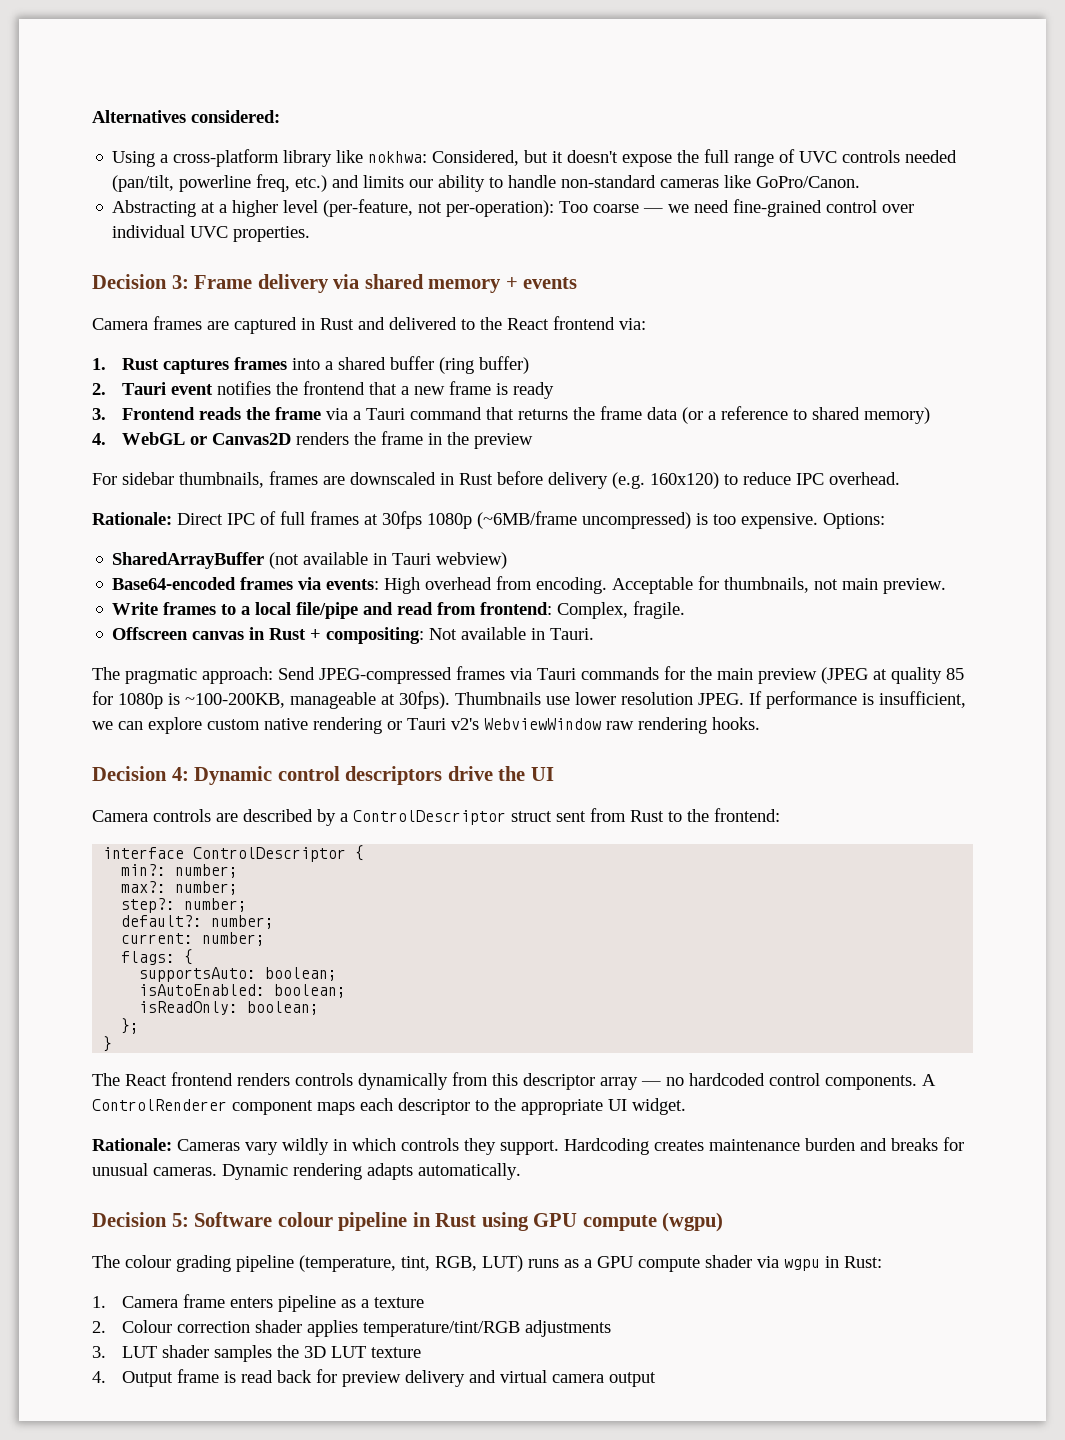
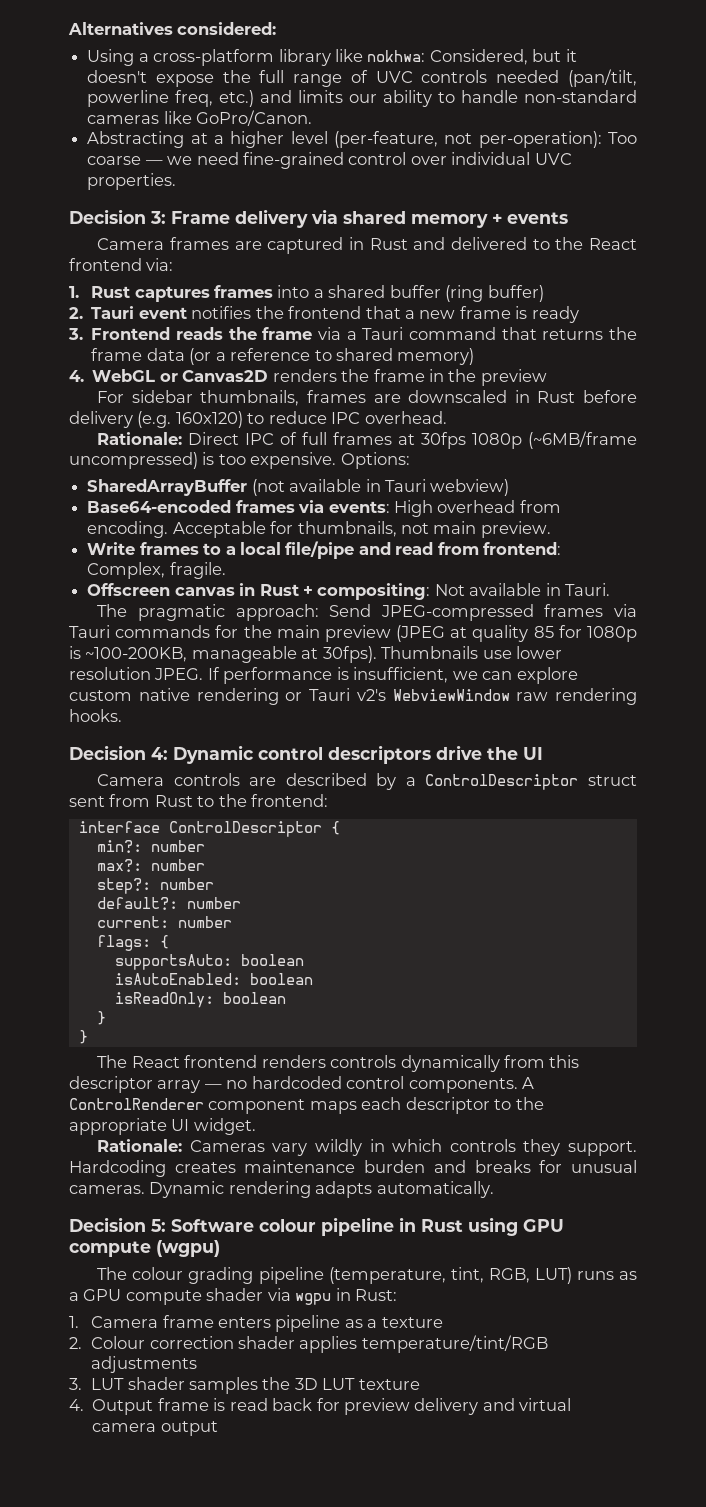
- min?: number;
+ min?: number
- max?: number;
+ max?: number
- step?: number;
+ step?: number
- default?: number;
+ default?: number
- current: number;
+ current: number
- supportsAuto: boolean;
+ supportsAuto: boolean
- isAutoEnabled: boolean;
+ isAutoEnabled: boolean
- isReadOnly: boolean;
- };
+ isReadOnly: boolean
+ }

